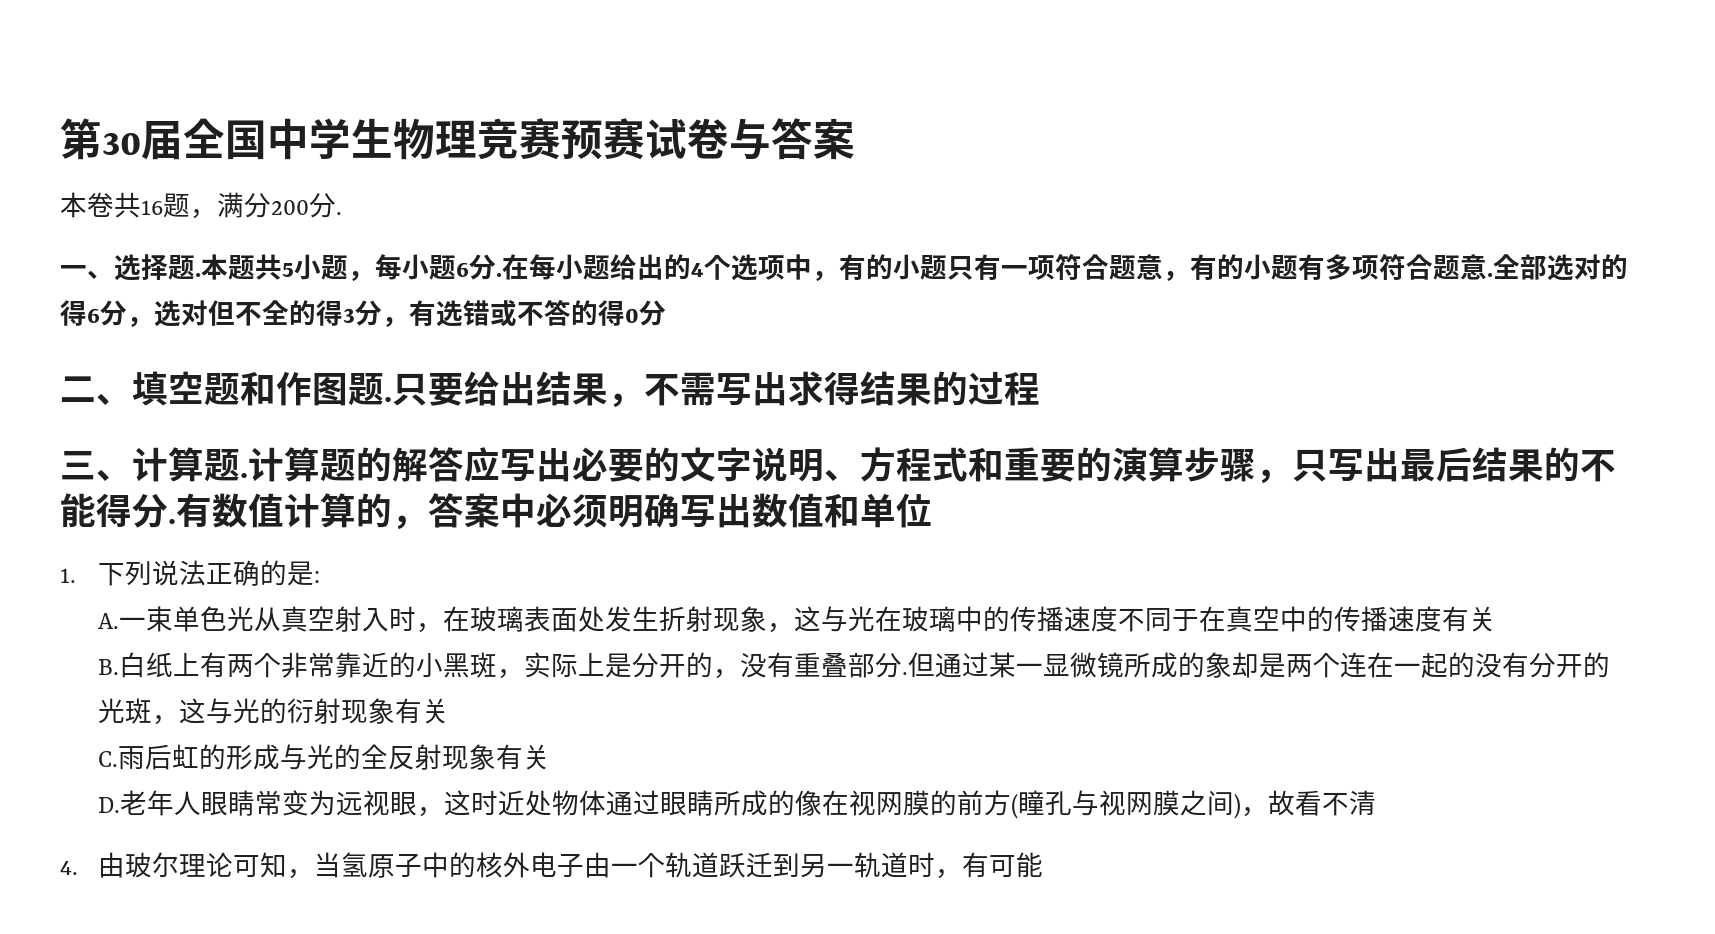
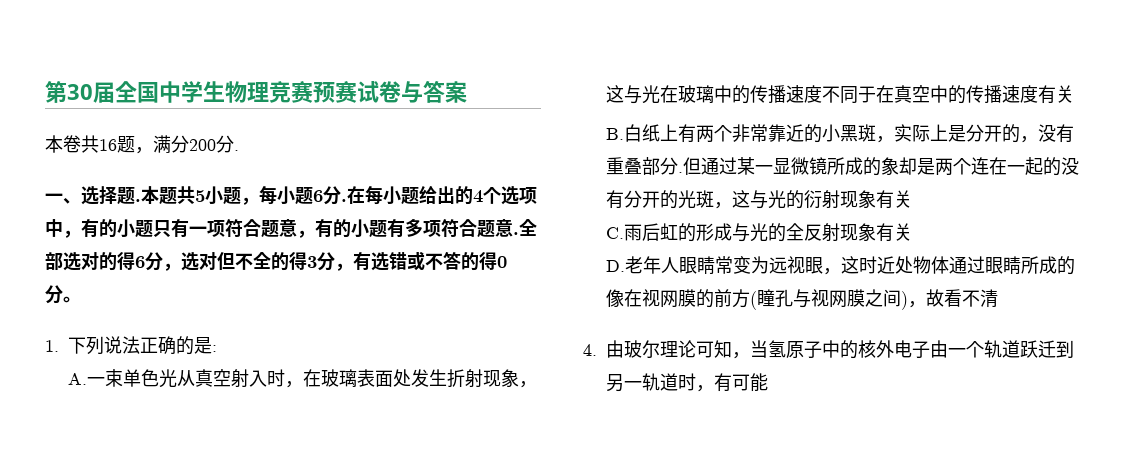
- 全部选对的得6分，选对但不全的得3分，有选错或不答的得0分
- 二、填空题和作图题.只要给出结果，不需写出求得结果的过程
- 三、计算题.计算题的解答应写出必要的文字说明、方程式和重要的演算步骤，只写出最后结果的不能得分.有数值计算的，答案中必须明确写出数值和单位
+ 全部选对的得6分，选对但不全的得3分，有选错或不答的得0分。

